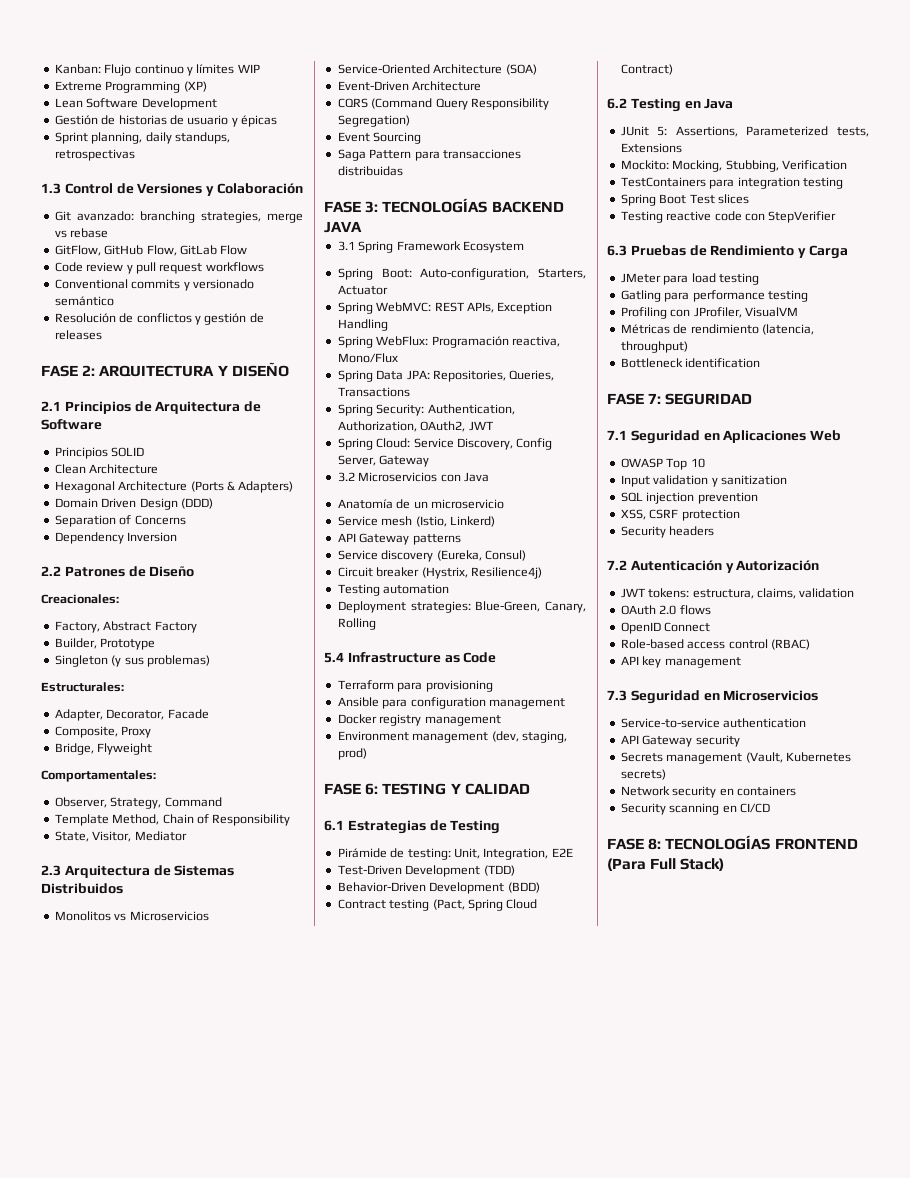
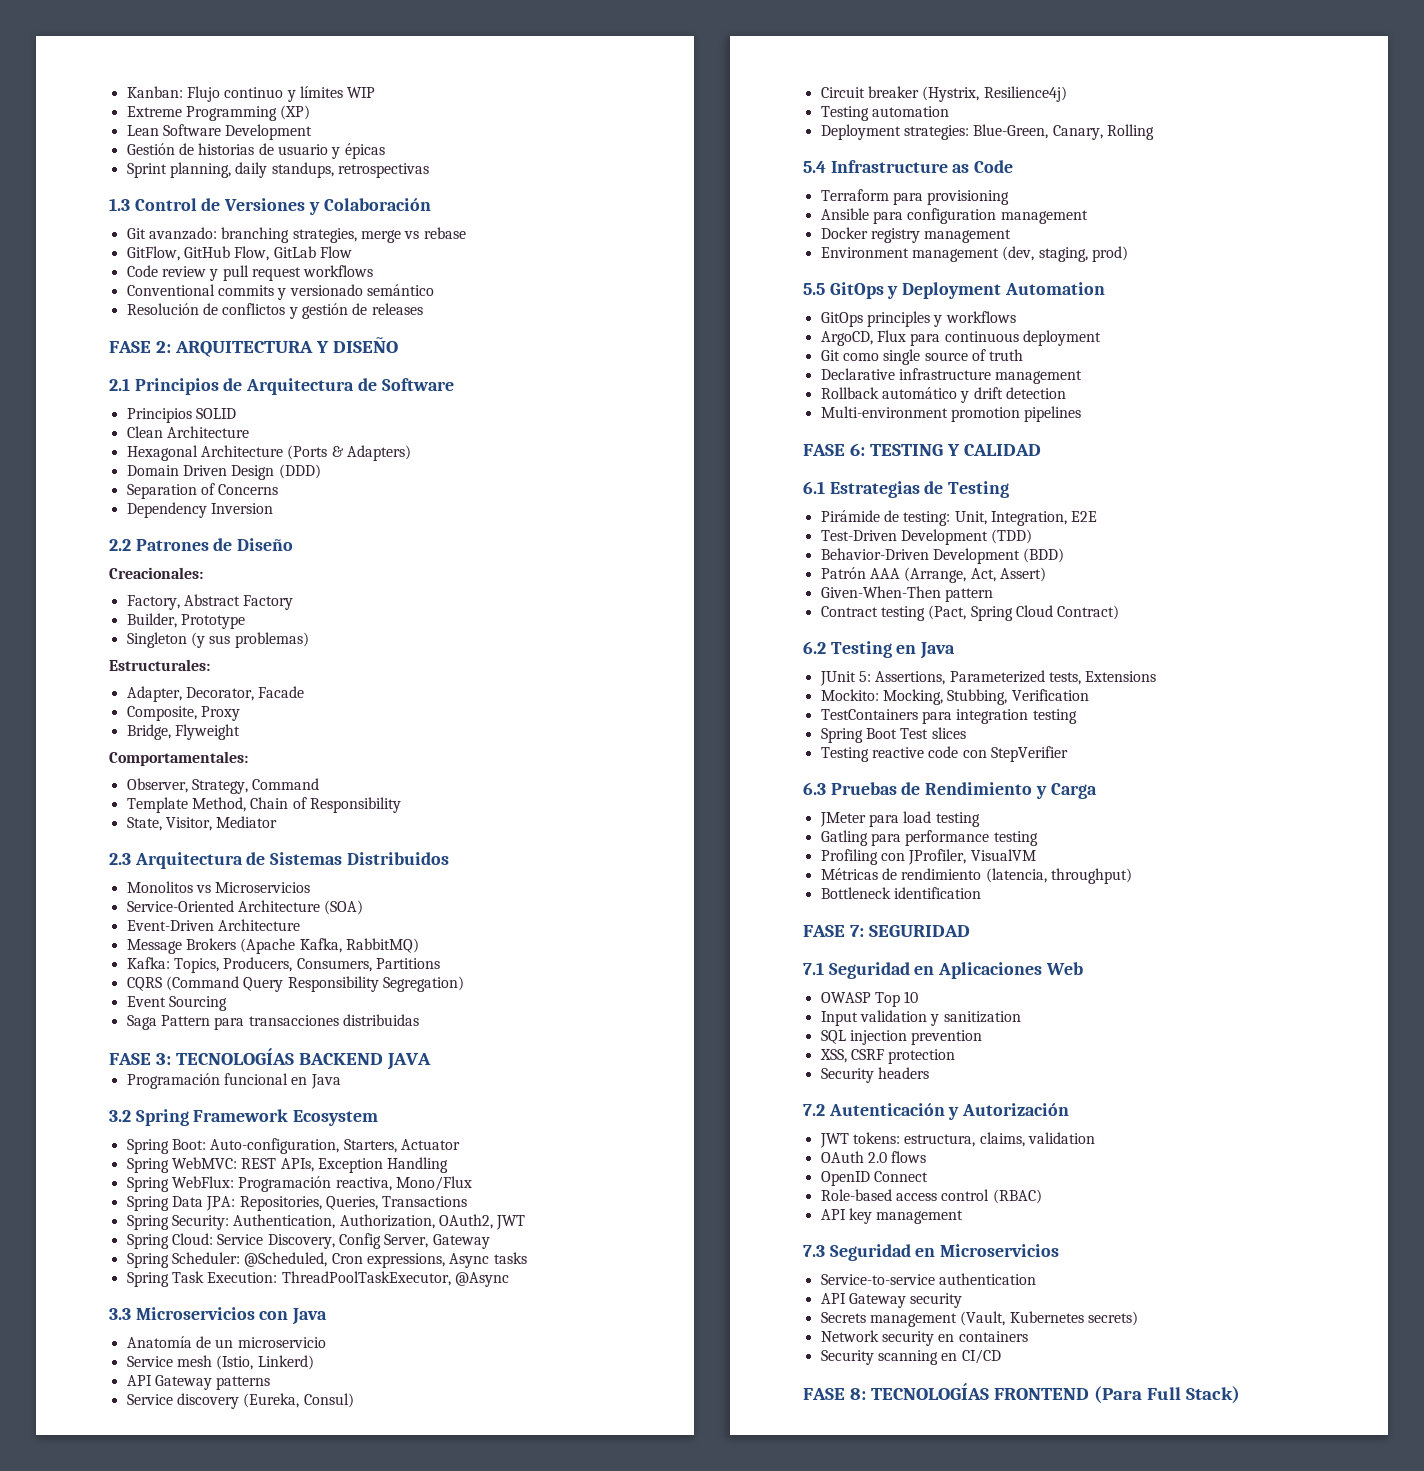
+ Message Brokers (Apache Kafka, RabbitMQ)
+ Kafka: Topics, Producers, Consumers, Partitions
- 3.1 Spring Framework Ecosystem
+ Programación funcional en Java
+ 3.2 Spring Framework Ecosystem
- 3.2 Microservicios con Java
+ Spring Scheduler: @Scheduled, Cron expressions, Async tasks
+ Spring Task Execution: ThreadPoolTaskExecutor, @Async
+ 3.3 Microservicios con Java
+ 5.5 GitOps y Deployment Automation
+ GitOps principles y workflows
+ ArgoCD, Flux para continuous deployment
+ Git como single source of truth
+ Declarative infrastructure management
+ Rollback automático y drift detection
+ Multi-environment promotion pipelines
+ Patrón AAA (Arrange, Act, Assert)
+ Given-When-Then pattern

